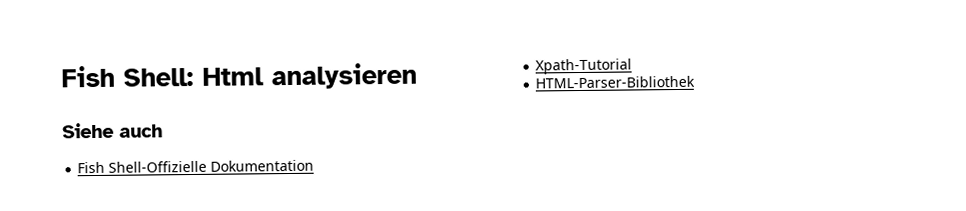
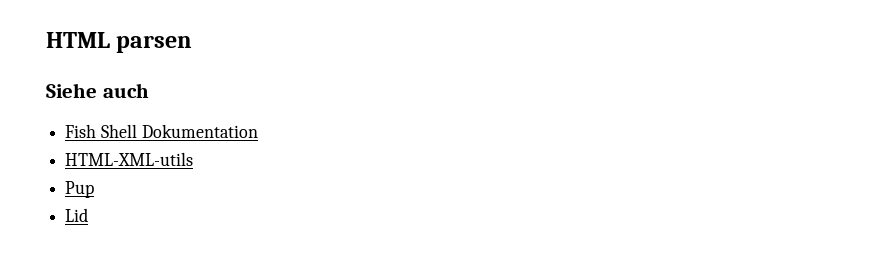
- Fish Shell: Html analysieren
+ HTML parsen
- Fish Shell-Offizielle Dokumentation
+ Fish Shell Dokumentation
- Xpath-Tutorial
- HTML-Parser-Bibliothek
+ HTML-XML-utils
+ Pup
+ Lid

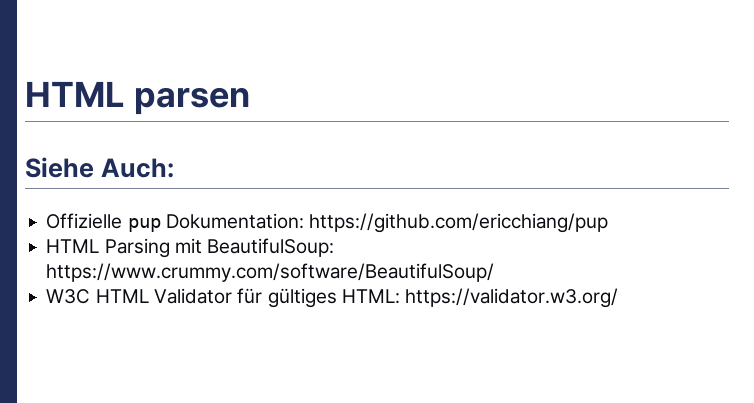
- Siehe auch
- Fish Shell Dokumentation
- HTML-XML-utils
- Pup
- Lid
+ Siehe Auch:
+ Offizielle pup Dokumentation: https://github.com/ericchiang/pup
+ HTML Parsing mit BeautifulSoup: https://www.crummy.com/software/BeautifulSoup/
+ W3C HTML Validator für gültiges HTML: https://validator.w3.org/

